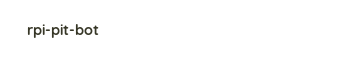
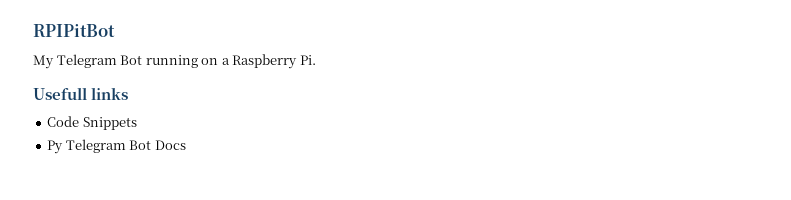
- rpi-pit-bot
+ RPIPitBot
+ My Telegram Bot running on a Raspberry Pi.
+ Usefull links
+ Code Snippets
+ Py Telegram Bot Docs

